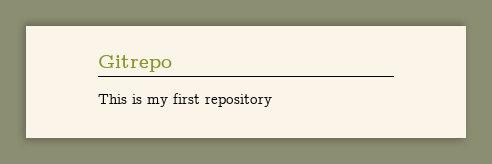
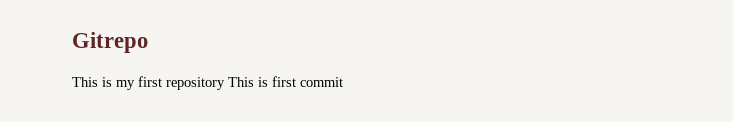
- This is my first repository
+ This is my first repository This is first commit

